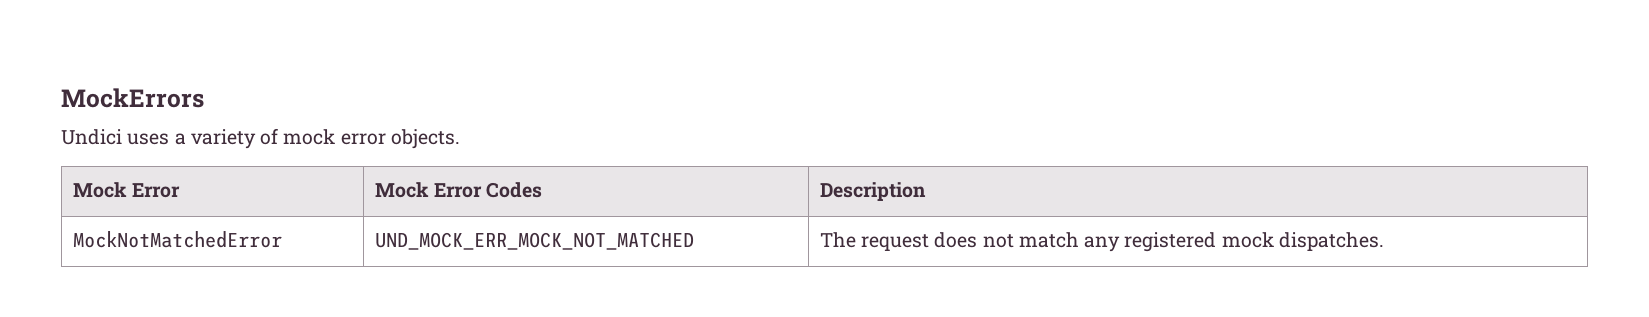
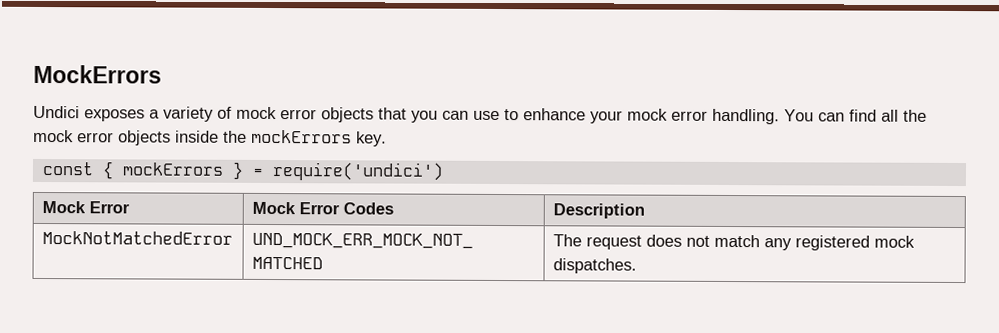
- Undici uses a variety of mock error objects.
+ Undici exposes a variety of mock error objects that you can use to enhance your mock error handling. You can find all the mock error objects inside the mockErrors key.
+ const { mockErrors } = require('undici')

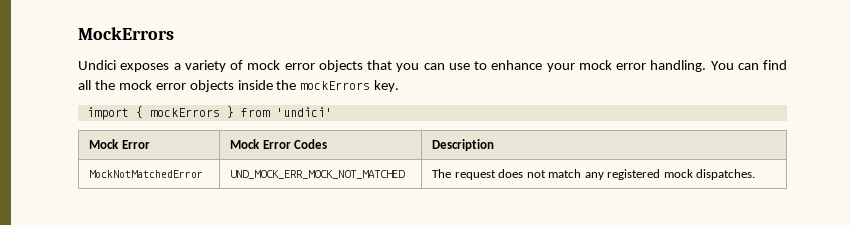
- const { mockErrors } = require('undici')
+ import { mockErrors } from 'undici'

